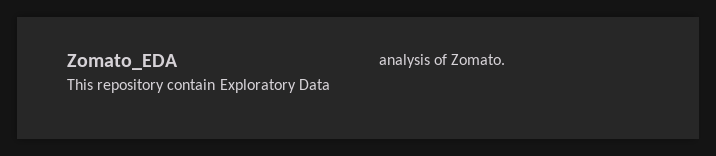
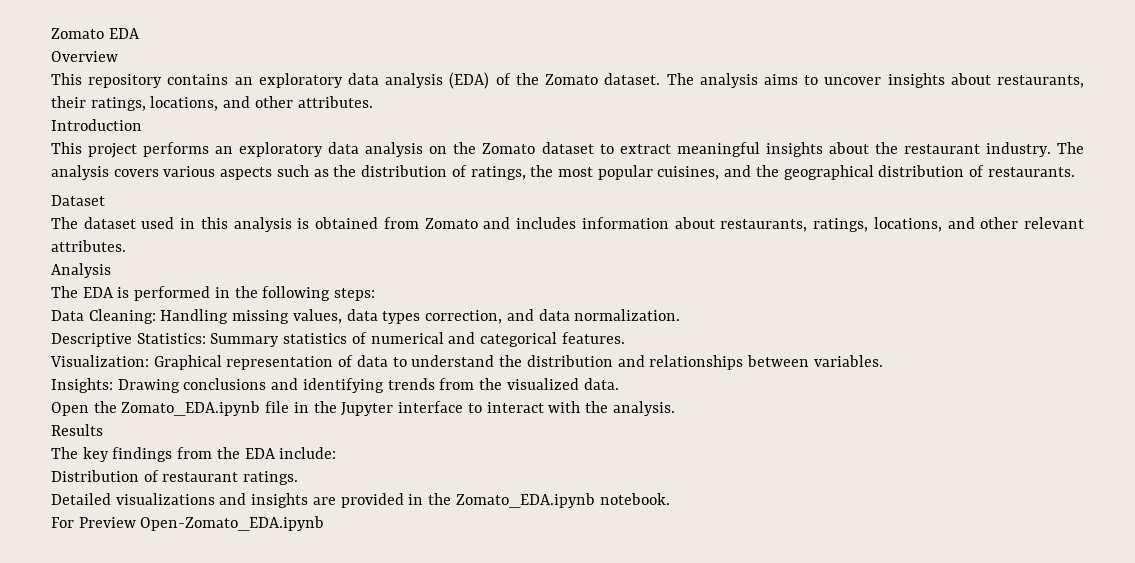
- Zomato_EDA
+ Zomato EDA
+ Overview
- This repository contain Exploratory Data analysis of Zomato.
+ This repository contains an exploratory data analysis (EDA) of the Zomato dataset. The analysis aims to uncover insights about restaurants, their ratings, locations, and other attributes.
+ Introduction
+ This project performs an exploratory data analysis on the Zomato dataset to extract meaningful insights about the restaurant industry. The analysis covers various aspects such as the distribution of ratings, the most popular cuisines, and the geographical distribution of restaurants.
+ Dataset
+ The dataset used in this analysis is obtained from Zomato and includes information about restaurants, ratings, locations, and other relevant attributes.
+ Analysis
+ The EDA is performed in the following steps:
+ Data Cleaning: Handling missing values, data types correction, and data normalization.
+ Descriptive Statistics: Summary statistics of numerical and categorical features.
+ Visualization: Graphical representation of data to understand the distribution and relationships between variables.
+ Insights: Drawing conclusions and identifying trends from the visualized data.
+ Open the Zomato_EDA.ipynb file in the Jupyter interface to interact with the analysis.
+ Results
+ The key findings from the EDA include:
+ Distribution of restaurant ratings.
+ Detailed visualizations and insights are provided in the Zomato_EDA.ipynb notebook.
+ For Preview Open-Zomato_EDA.ipynb

